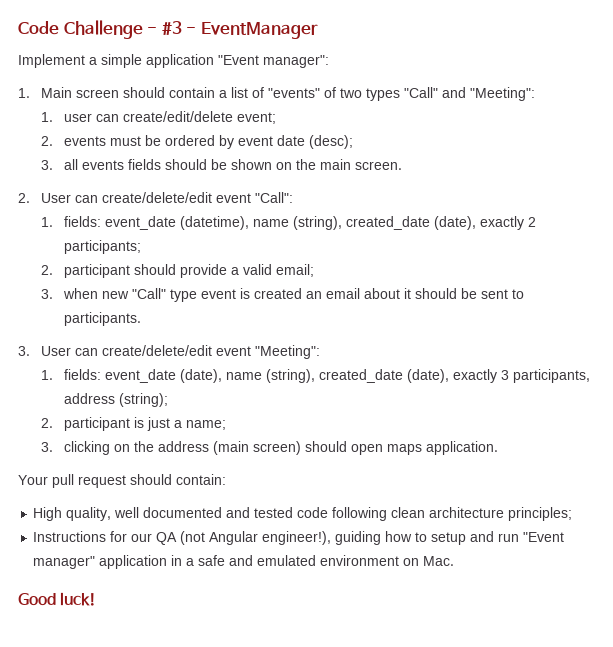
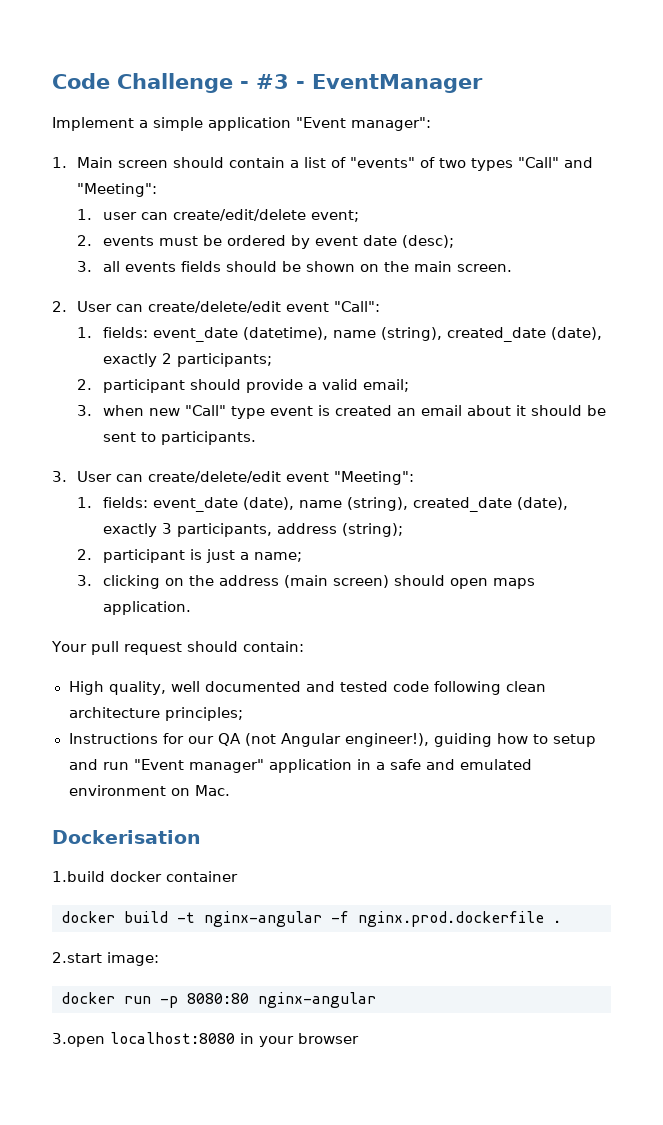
- Good luck!
+ Dockerisation
+ 1.build docker container
+ docker build -t nginx-angular -f nginx.prod.dockerfile .
+ 2.start image:
+ docker run -p 8080:80 nginx-angular
+ 3.open localhost:8080 in your browser

